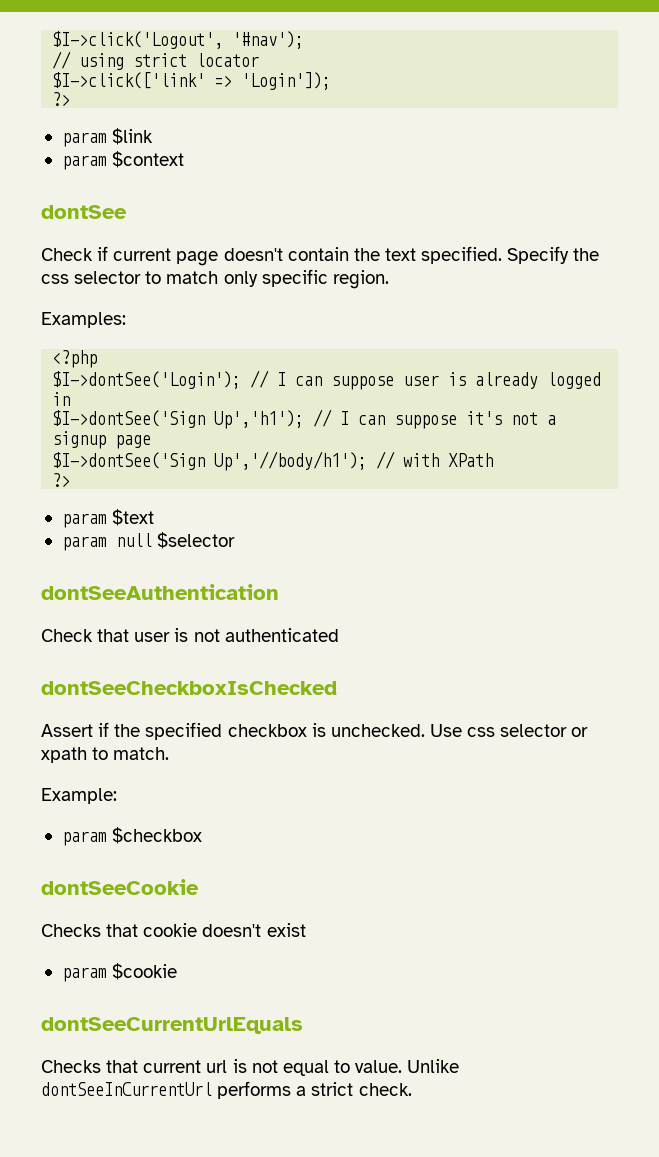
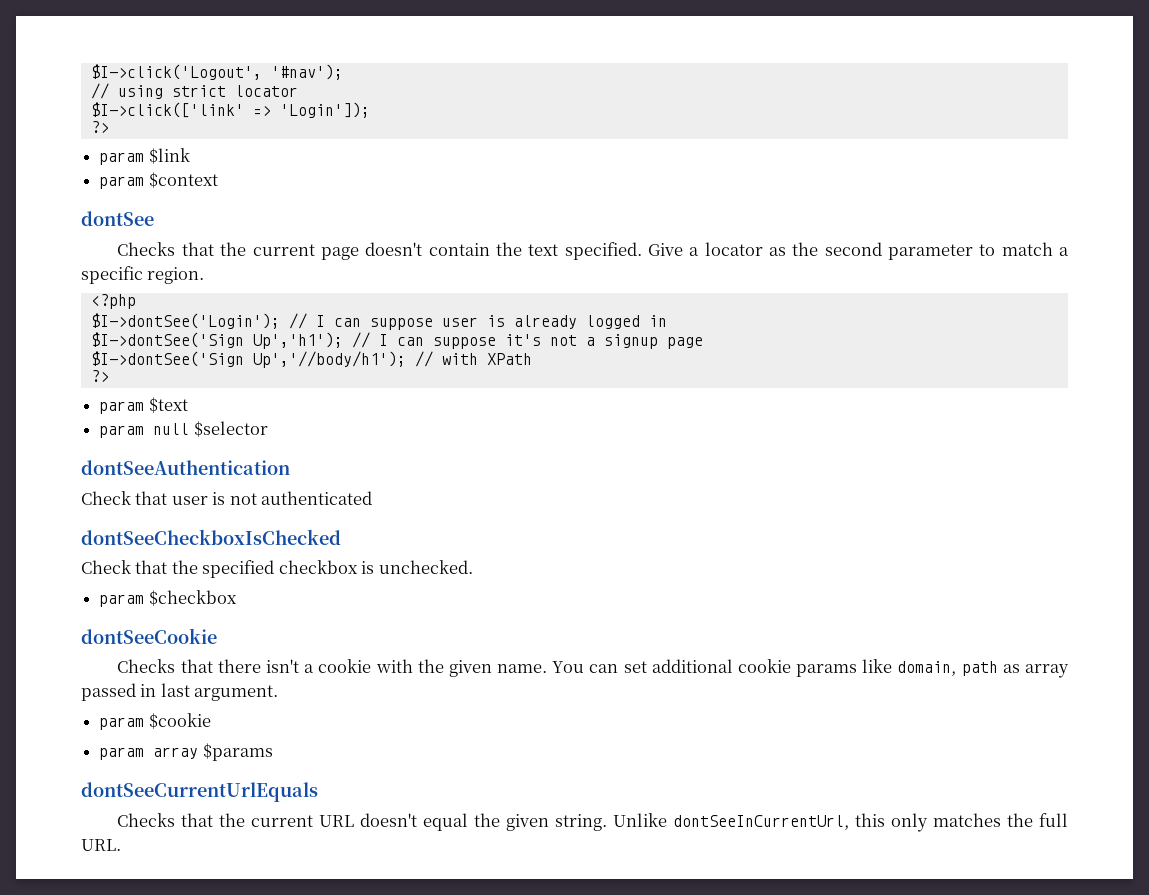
- Check if current page doesn't contain the text specified.
+ Checks that the current page doesn't contain the text specified.
- Specify the css selector to match only specific region.
+ Give a locator as the second parameter to match a specific region.
- Examples:
- Assert if the specified checkbox is unchecked. Use css selector or xpath to match.
- Example:
+ Check that the specified checkbox is unchecked.
- Checks that cookie doesn't exist
+ Checks that there isn't a cookie with the given name. You can set additional cookie params like domain, path as array passed in last argument.
+ param array $params
- Checks that current url is not equal to value. Unlike dontSeeInCurrentUrl performs a strict check.
+ Checks that the current URL doesn't equal the given string. Unlike dontSeeInCurrentUrl, this only matches the full URL.

